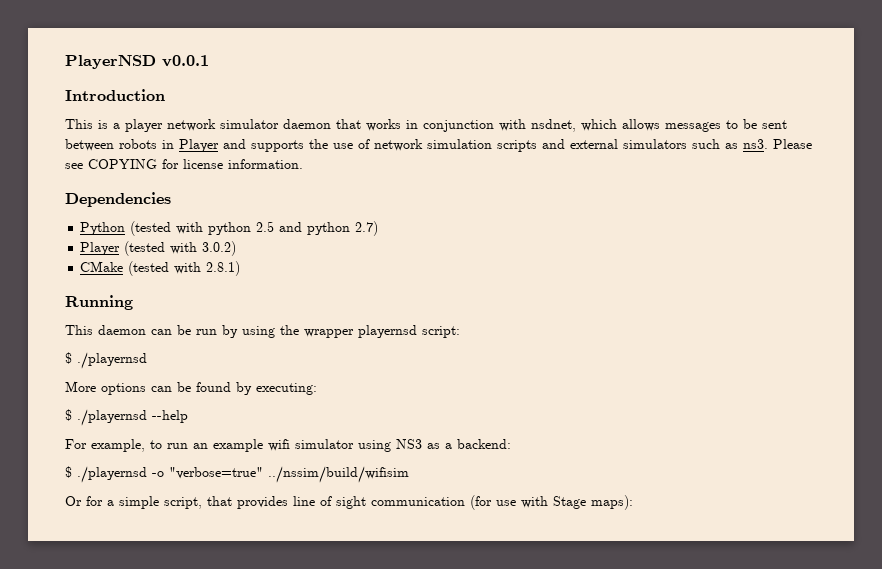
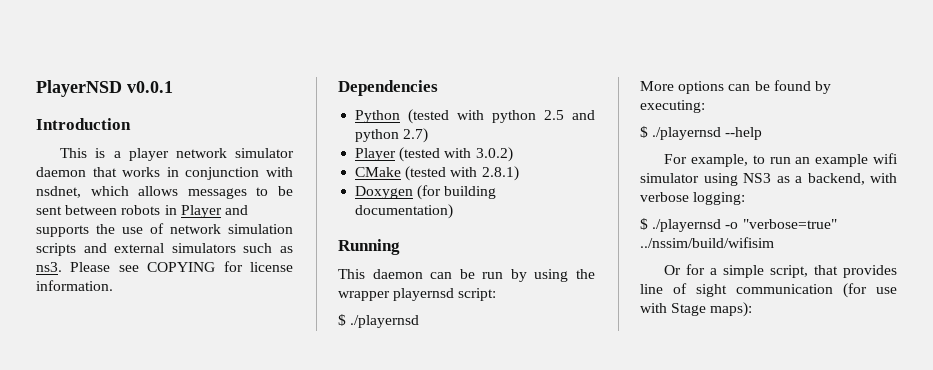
+ Doxygen (for building documentation)
- For example, to run an example wifi simulator using NS3 as a backend:
+ For example, to run an example wifi simulator using NS3 as a backend, with verbose logging:

